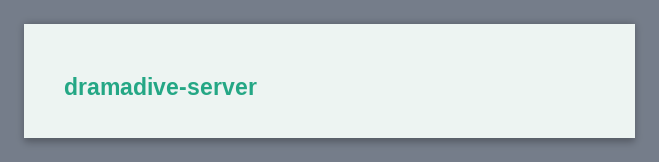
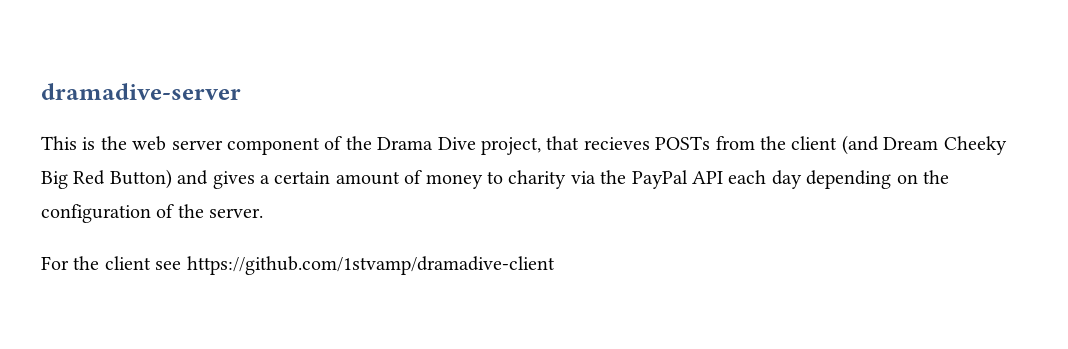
+ This is the web server component of the Drama Dive project, that recieves POSTs from the client (and Dream Cheeky Big Red Button) and gives a certain amount of money to charity via the PayPal API each day depending on the configuration of the server.
+ For the client see https://github.com/1stvamp/dramadive-client

